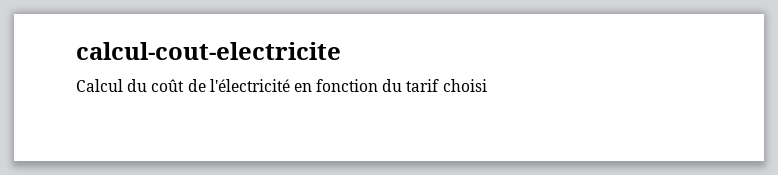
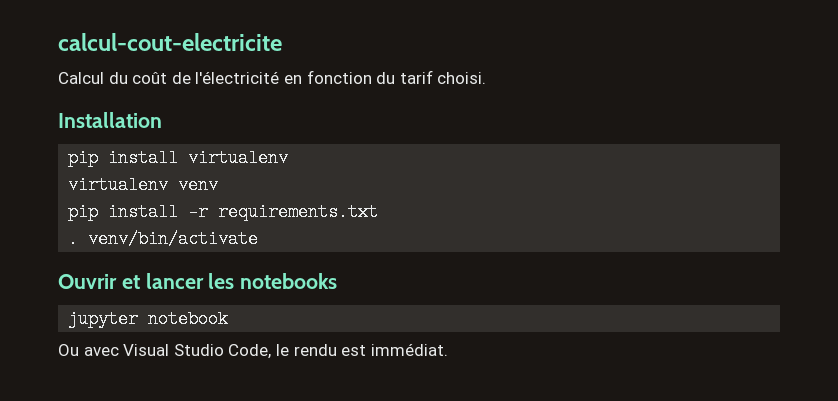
- Calcul du coût de l'électricité en fonction du tarif choisi
+ Calcul du coût de l'électricité en fonction du tarif choisi.
+ Installation
+ pip install virtualenv
+ virtualenv venv
+ pip install -r requirements.txt
+ . venv/bin/activate
+ Ouvrir et lancer les notebooks
+ jupyter notebook
+ Ou avec Visual Studio Code, le rendu est immédiat.

